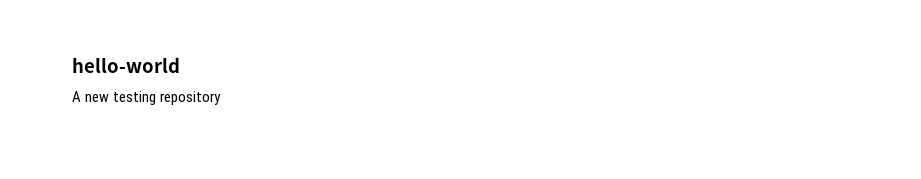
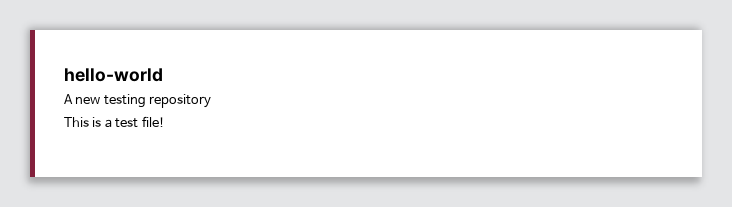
+ This is a test file!

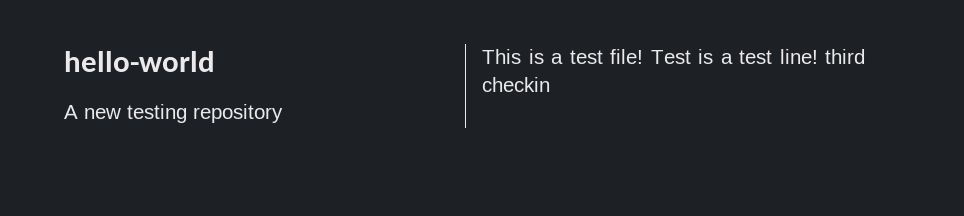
+ Test is a test line! third checkin

